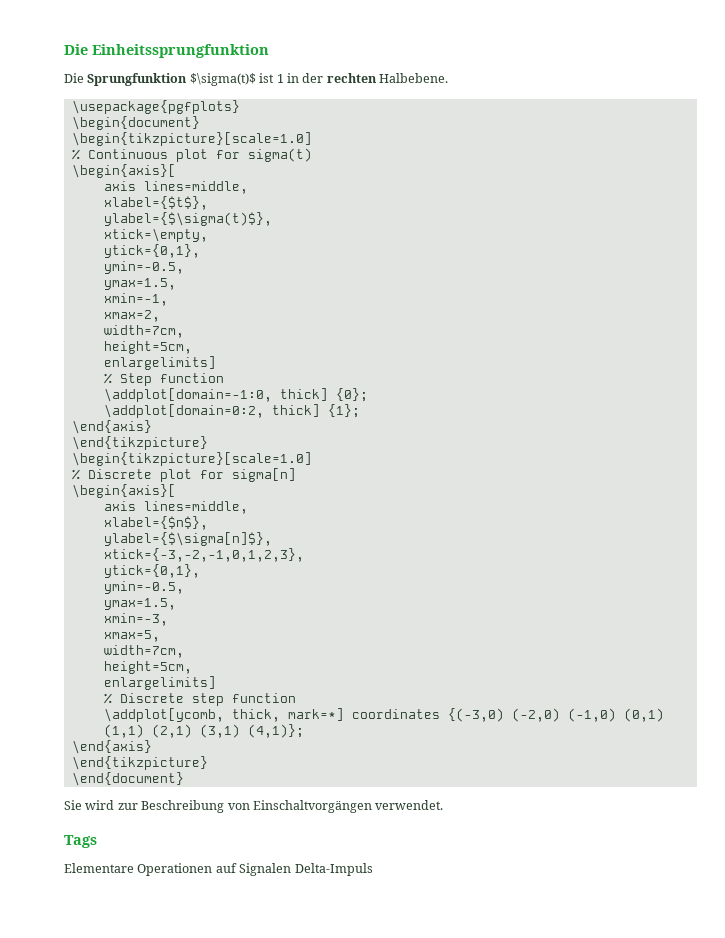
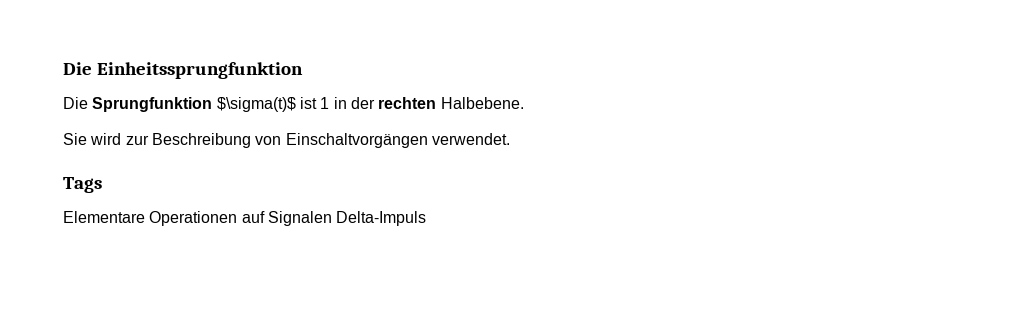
- \usepackage{pgfplots}
- \begin{document}
- \begin{tikzpicture}[scale=1.0]
- % Continuous plot for sigma(t)
- \begin{axis}[
- axis lines=middle,
- xlabel={$t$},
- ylabel={$\sigma(t)$},
- xtick=\empty,
- ytick={0,1},
- ymin=-0.5,
- ymax=1.5,
- xmin=-1,
- xmax=2,
- width=7cm,
- height=5cm,
- enlargelimits]
- % Step function
- \addplot[domain=-1:0, thick] {0};
- \addplot[domain=0:2, thick] {1};
- \end{axis}
- \end{tikzpicture}
- \begin{tikzpicture}[scale=1.0]
- % Discrete plot for sigma[n]
- \begin{axis}[
- axis lines=middle,
- xlabel={$n$},
- ylabel={$\sigma[n]$},
- xtick={-3,-2,-1,0,1,2,3},
- ytick={0,1},
- ymin=-0.5,
- ymax=1.5,
- xmin=-3,
- xmax=5,
- width=7cm,
- height=5cm,
- enlargelimits]
- % Discrete step function
- \addplot[ycomb, thick, mark=*] coordinates {(-3,0) (-2,0) (-1,0) (0,1) (1,1) (2,1) (3,1) (4,1)};
- \end{axis}
- \end{tikzpicture}
- \end{document}

